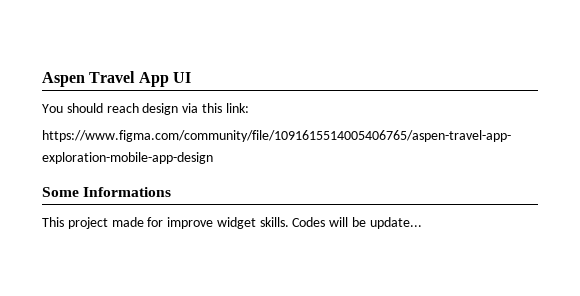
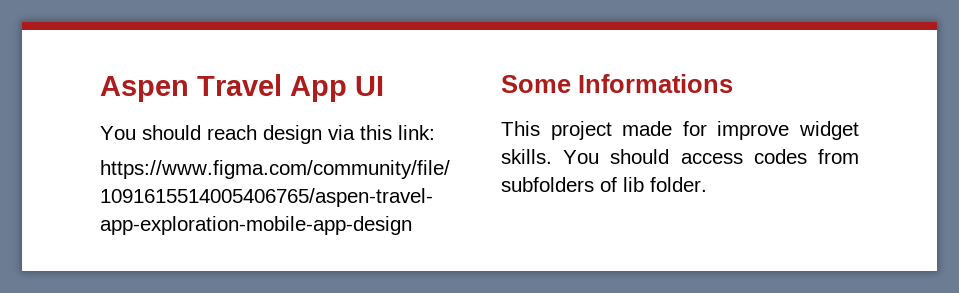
- Codes will be update...
+ You should access codes from subfolders of lib folder.

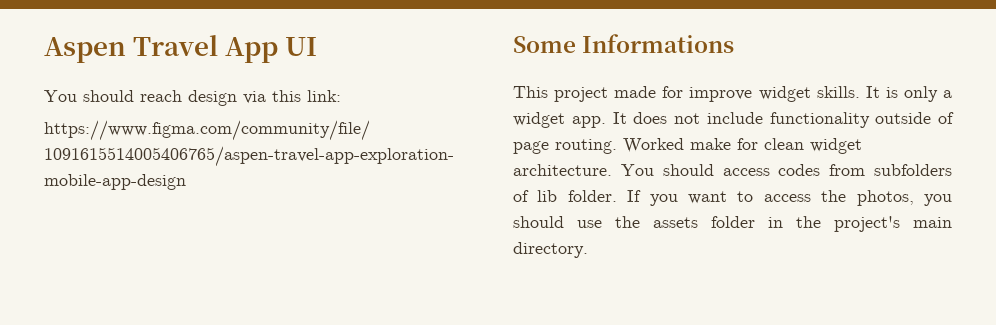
+ It is only a widget app. It does not include functionality outside of page routing. Worked make for clean widget architecture.
+ If you want to access the photos, you should use the assets folder in the project's main directory.

